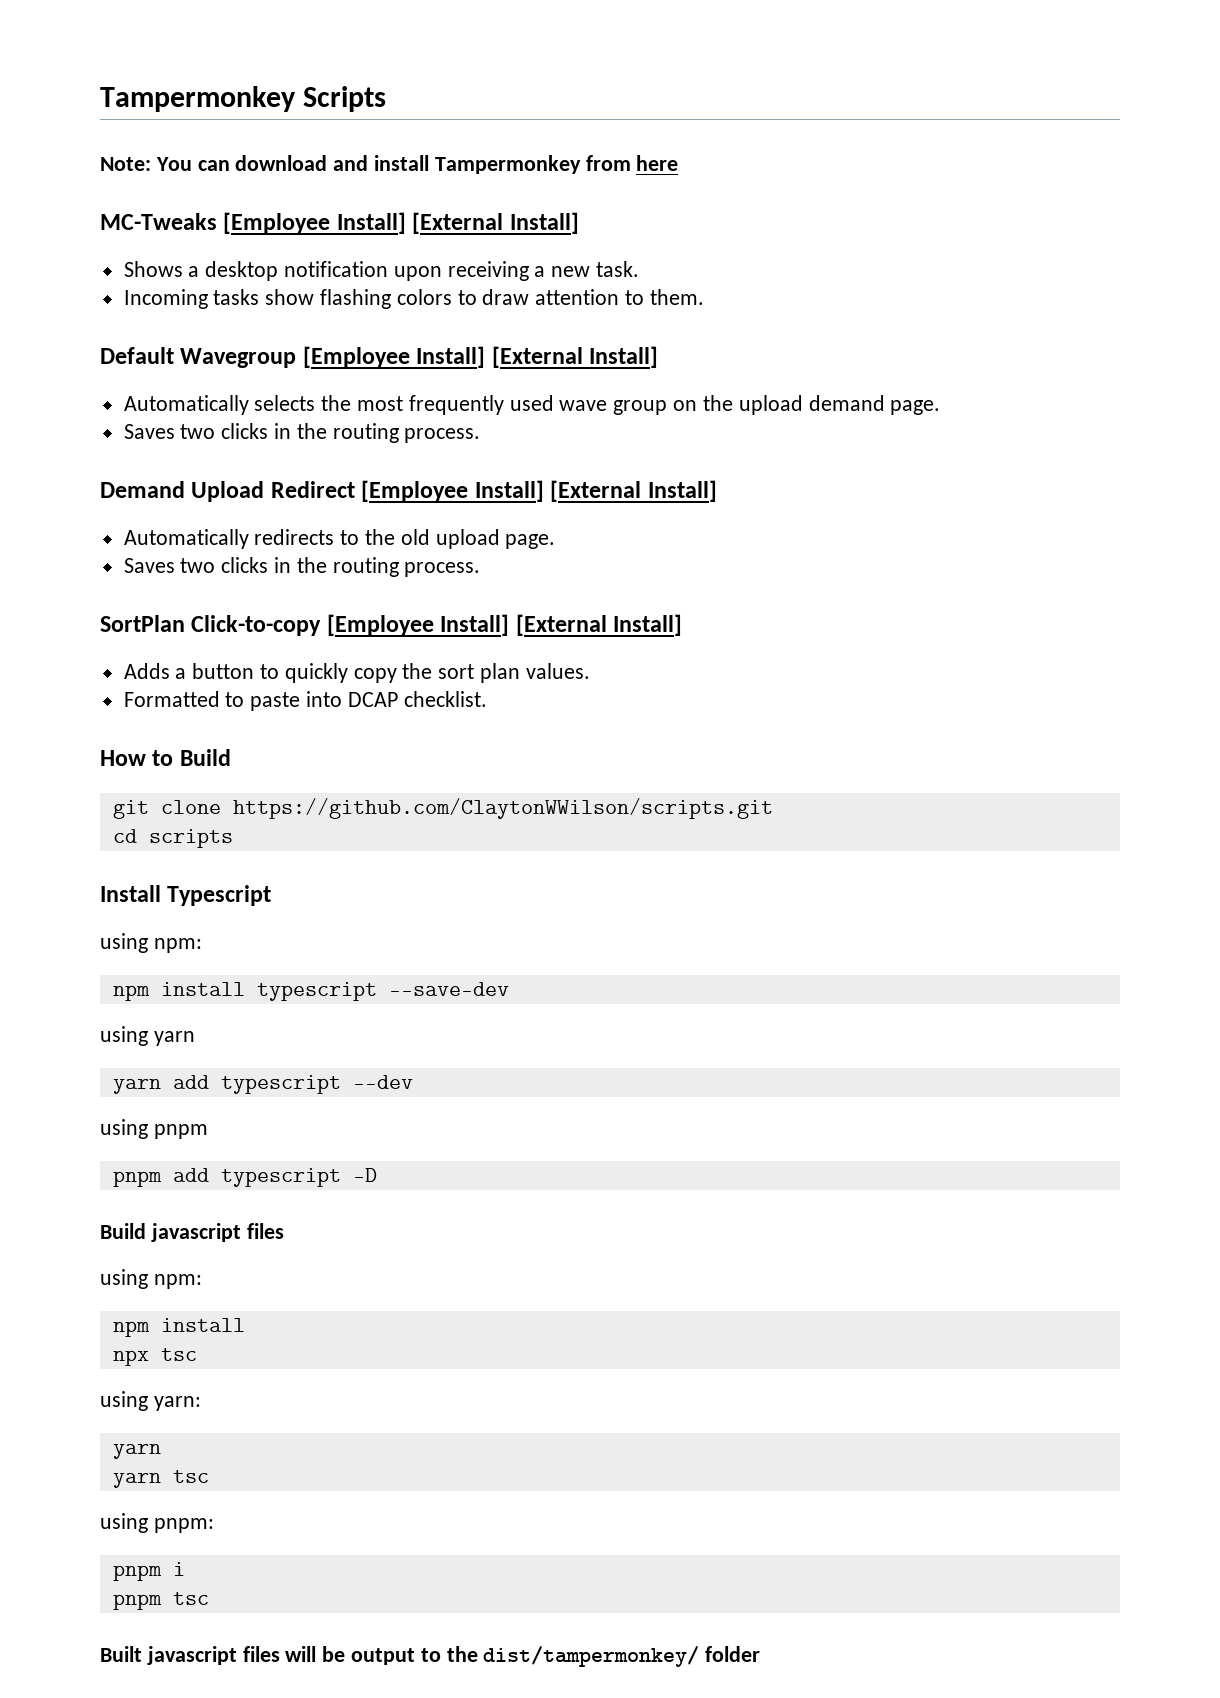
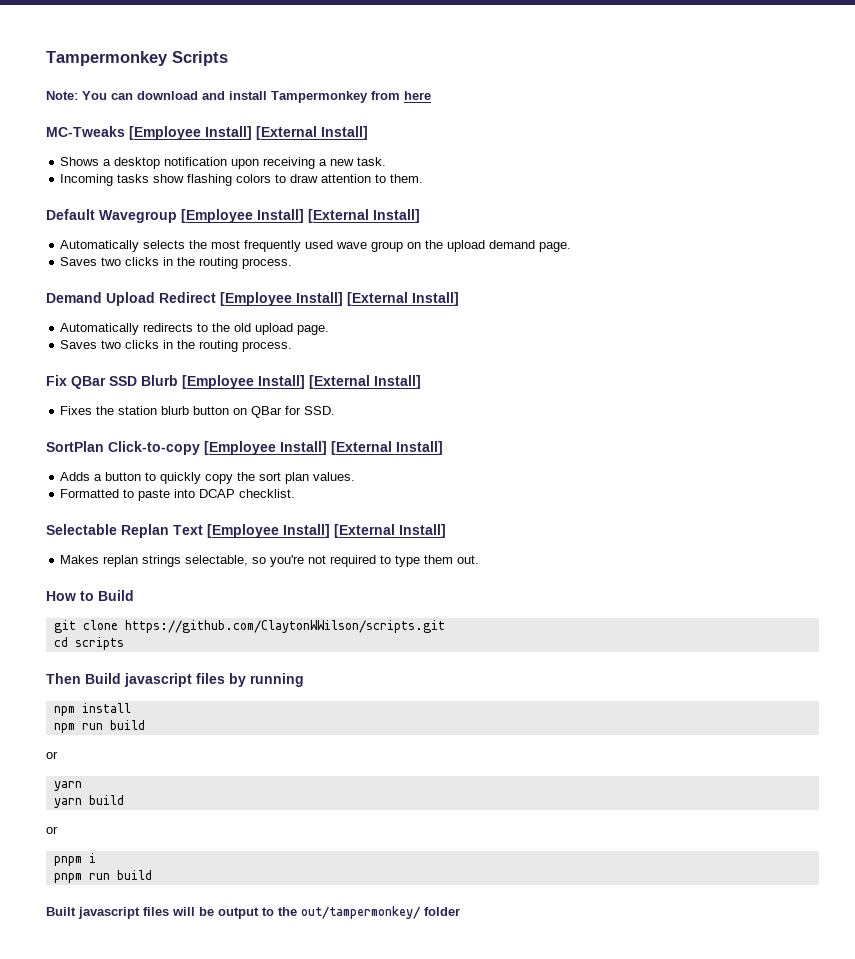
+ Fix QBar SSD Blurb [Employee Install] [External Install]
+ Fixes the station blurb button on QBar for SSD.
+ Selectable Replan Text [Employee Install] [External Install]
+ Makes replan strings selectable, so you're not required to type them out.
- Install Typescript
- using npm:
- npm install typescript --save-dev
- using yarn
- yarn add typescript --dev
- using pnpm
- pnpm add typescript -D
- Build javascript files
- using npm:
+ Then Build javascript files by running
- npx tsc
- using yarn:
+ npm run build
+ or
  yarn
- yarn tsc
- using pnpm:
+ yarn build
+ or
- pnpm tsc
+ pnpm run build
- Built javascript files will be output to the dist/tampermonkey/ folder
+ Built javascript files will be output to the out/tampermonkey/ folder

